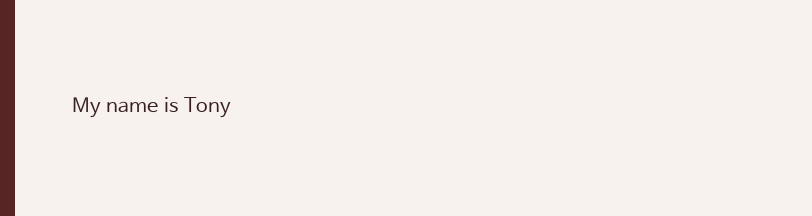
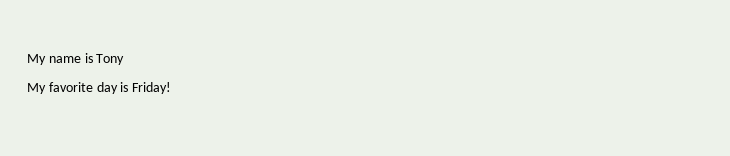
+ My favorite day is Friday!

